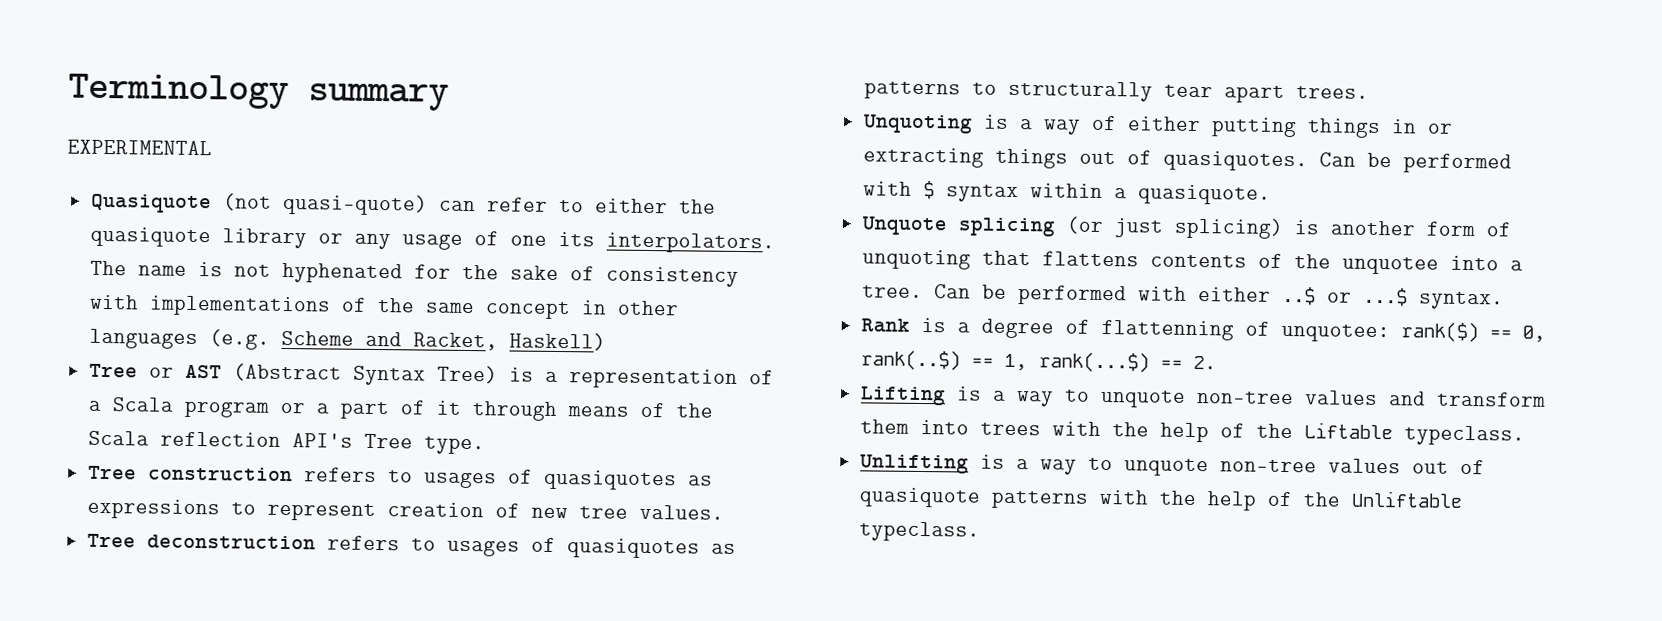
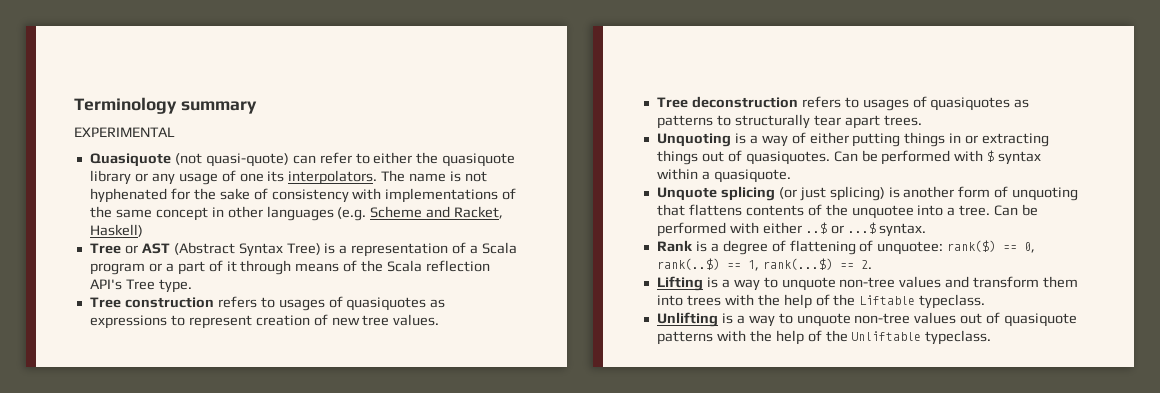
- Rank is a degree of flattenning of unquotee: rank($) == 0, rank(..$) == 1, rank(...$) == 2.
+ Rank is a degree of flattening of unquotee: rank($) == 0, rank(..$) == 1, rank(...$) == 2.

